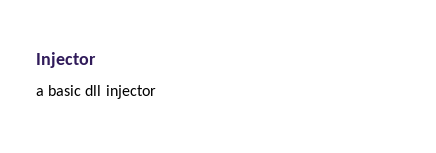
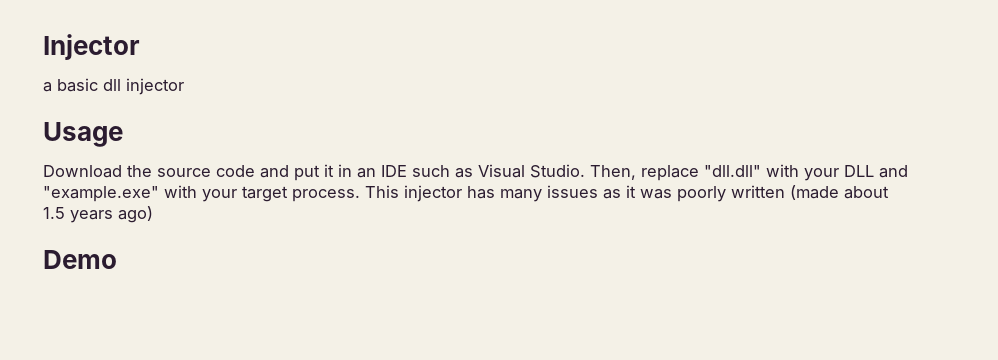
+ Usage
+ Download the source code and put it in an IDE such as Visual Studio. Then, replace "dll.dll" with your DLL and "example.exe" with your target process. This injector has many issues as it was poorly written (made about 1.5 years ago)
+ Demo

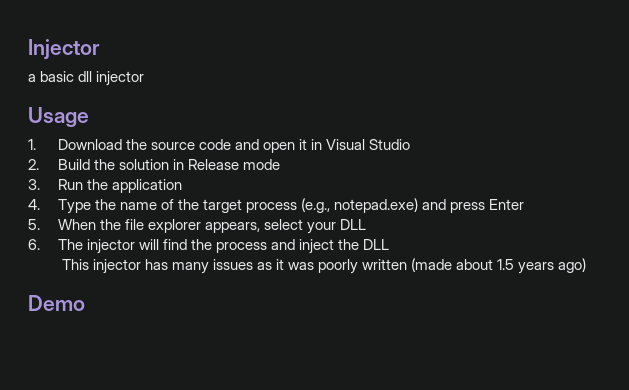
- Download the source code and put it in an IDE such as Visual Studio. Then, replace "dll.dll" with your DLL and "example.exe" with your target process. This injector has many issues as it was poorly written (made about 1.5 years ago)
+ 1. Download the source code and open it in Visual Studio
+ 2. Build the solution in Release mode
+ 3. Run the application
+ 4. Type the name of the target process (e.g., notepad.exe) and press Enter
+ 5. When the file explorer appears, select your DLL
+ 6. The injector will find the process and inject the DLL
+ This injector has many issues as it was poorly written (made about 1.5 years ago)

